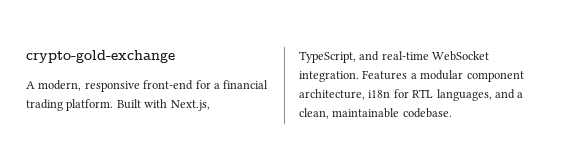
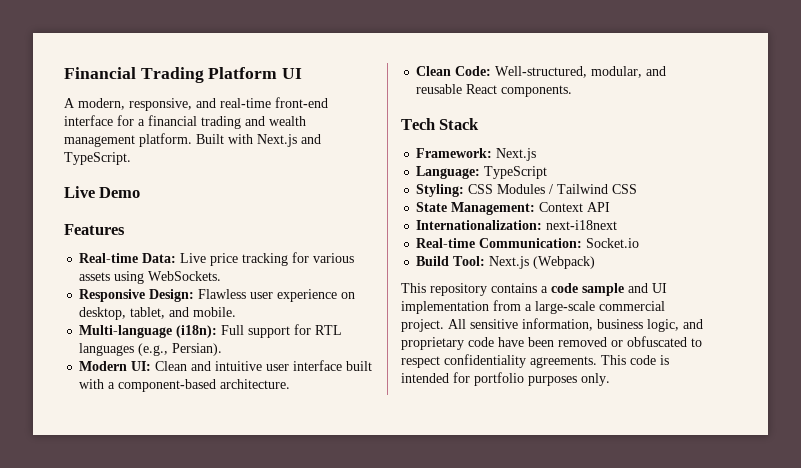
- crypto-gold-exchange
- A modern, responsive front-end for a financial trading platform. Built with Next.js, TypeScript, and real-time WebSocket integration. Features a modular component architecture, i18n for RTL languages, and a clean, maintainable codebase.
+ Financial Trading Platform UI
+ A modern, responsive, and real-time front-end interface for a financial trading and wealth management platform. Built with Next.js and TypeScript.
+ Live Demo
+ Features
+ Real-time Data: Live price tracking for various assets using WebSockets.
+ Responsive Design: Flawless user experience on desktop, tablet, and mobile.
+ Multi-language (i18n): Full support for RTL languages (e.g., Persian).
+ Modern UI: Clean and intuitive user interface built with a component-based architecture.
+ Clean Code: Well-structured, modular, and reusable React components.
+ Tech Stack
+ Framework: Next.js
+ Language: TypeScript
+ Styling: CSS Modules / Tailwind CSS
+ State Management: Context API
+ Internationalization: next-i18next
+ Real-time Communication: Socket.io
+ Build Tool: Next.js (Webpack)
+ This repository contains a code sample and UI implementation from a large-scale commercial project. All sensitive information, business logic, and proprietary code have been removed or obfuscated to respect confidentiality agreements. This code is intended for portfolio purposes only.

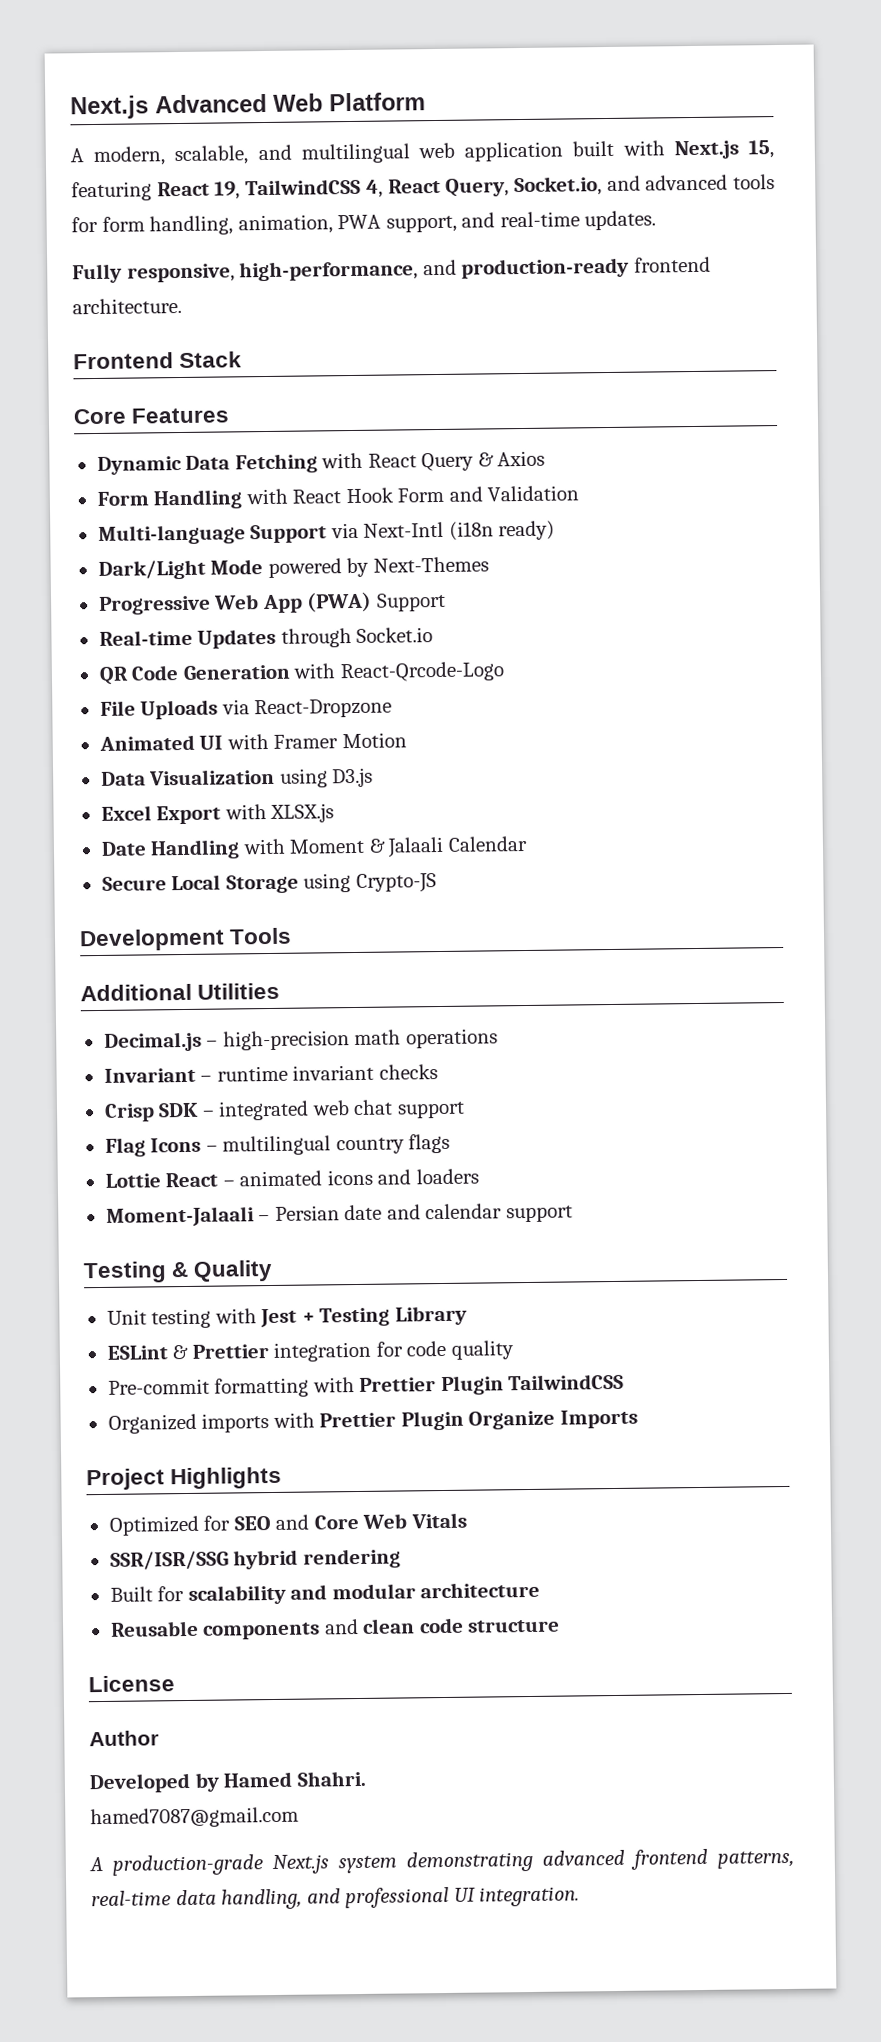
- Financial Trading Platform UI
+ Next.js Advanced Web Platform
- A modern, responsive, and real-time front-end interface for a financial trading and wealth management platform. Built with Next.js and TypeScript.
- Live Demo
- Features
- Real-time Data: Live price tracking for various assets using WebSockets.
- Responsive Design: Flawless user experience on desktop, tablet, and mobile.
- Multi-language (i18n): Full support for RTL languages (e.g., Persian).
- Modern UI: Clean and intuitive user interface built with a component-based architecture.
- Clean Code: Well-structured, modular, and reusable React components.
- Tech Stack
- Framework: Next.js
- Language: TypeScript
- Styling: CSS Modules / Tailwind CSS
- State Management: Context API
- Internationalization: next-i18next
- Real-time Communication: Socket.io
+ A modern, scalable, and multilingual web application built with Next.js 15, featuring React 19, TailwindCSS 4, React Query, Socket.io, and advanced tools for form handling, animation, PWA support, and real-time updates.
+ Fully responsive, high-performance, and production-ready frontend architecture.
+ Frontend Stack
+ Core Features
+ Dynamic Data Fetching with React Query & Axios
+ Form Handling with React Hook Form and Validation
+ Multi-language Support via Next-Intl (i18n ready)
+ Dark/Light Mode powered by Next-Themes
+ Progressive Web App (PWA) Support
+ Real-time Updates through Socket.io
- Build Tool: Next.js (Webpack)
- This repository contains a code sample and UI implementation from a large-scale commercial project. All sensitive information, business logic, and proprietary code have been removed or obfuscated to respect confidentiality agreements. This code is intended for portfolio purposes only.
+ QR Code Generation with React-Qrcode-Logo
+ File Uploads via React-Dropzone
+ Animated UI with Framer Motion
+ Data Visualization using D3.js
+ Excel Export with XLSX.js
+ Date Handling with Moment & Jalaali Calendar
+ Secure Local Storage using Crypto-JS
+ Development Tools
+ Additional Utilities
+ Decimal.js – high-precision math operations
+ Invariant – runtime invariant checks
+ Crisp SDK – integrated web chat support
+ Flag Icons – multilingual country flags
+ Lottie React – animated icons and loaders
+ Moment-Jalaali – Persian date and calendar support
+ Testing & Quality
+ Unit testing with Jest + Testing Library
+ ESLint & Prettier integration for code quality
+ Pre-commit formatting with Prettier Plugin TailwindCSS
+ Organized imports with Prettier Plugin Organize Imports
+ Project Highlights
+ Optimized for SEO and Core Web Vitals
+ SSR/ISR/SSG hybrid rendering
+ Built for scalability and modular architecture
+ Reusable components and clean code structure
+ License
+ Author
+ Developed by Hamed Shahri.
+ hamed7087@gmail.com
+ A production-grade Next.js system demonstrating advanced frontend patterns, real-time data handling, and professional UI integration.

